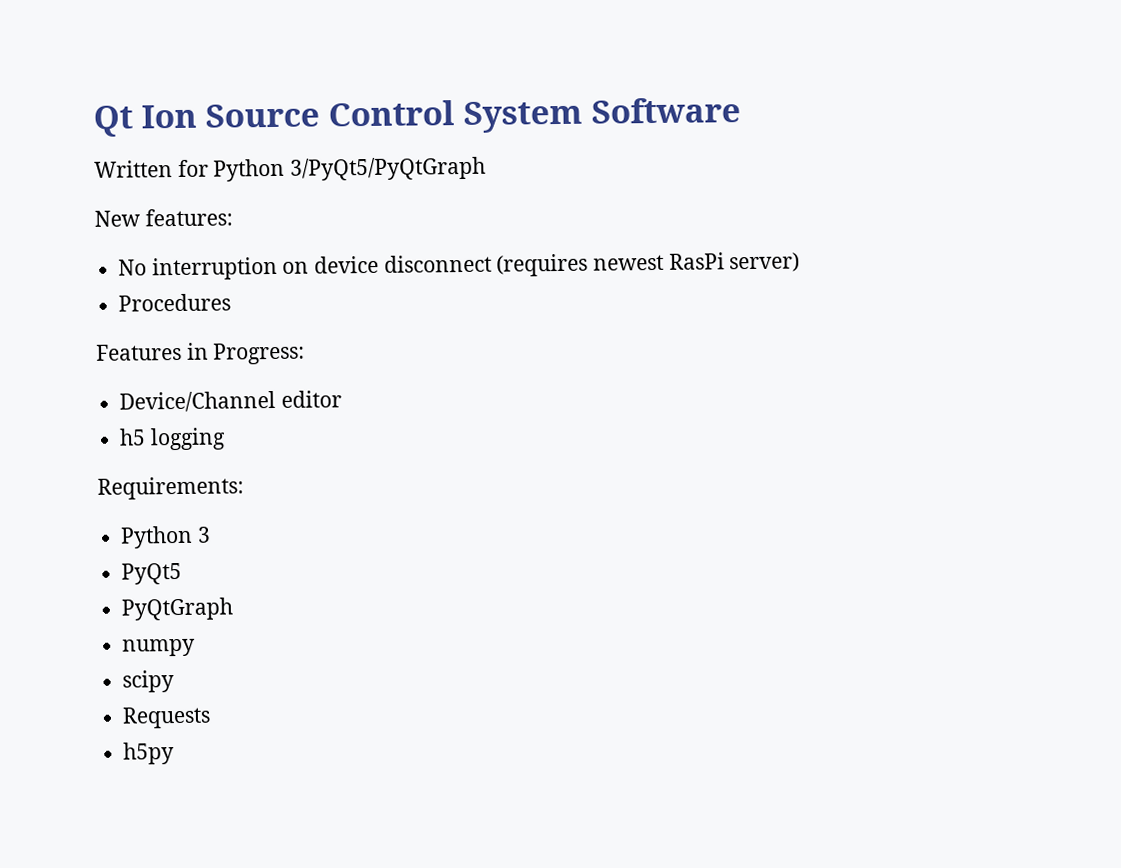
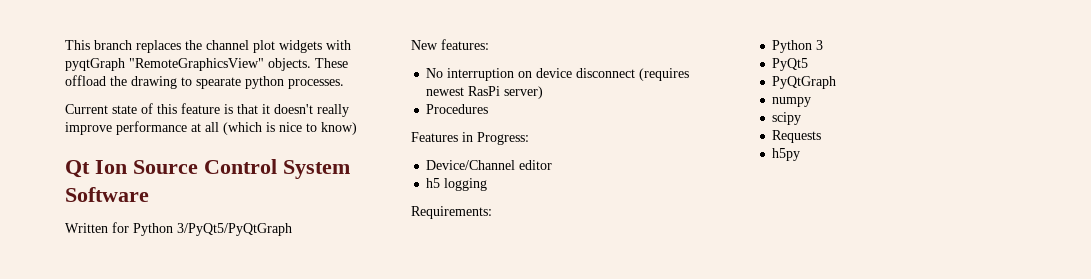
+ This branch replaces the channel plot widgets with pyqtGraph "RemoteGraphicsView" objects. These offload the drawing to spearate python processes.
+ Current state of this feature is that it doesn't really improve performance at all (which is nice to know)

